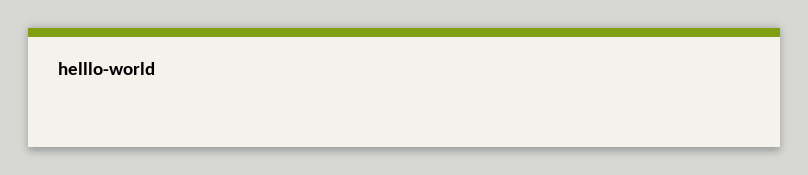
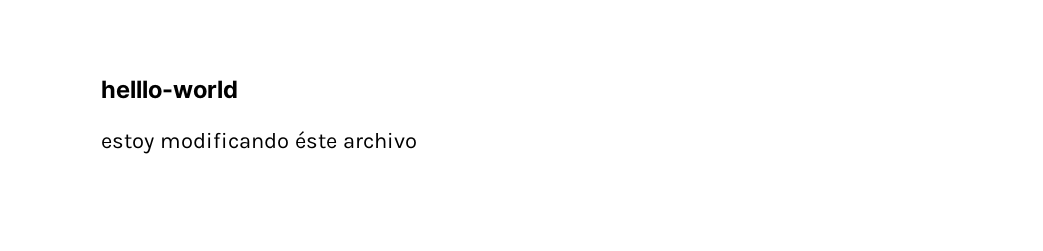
+ estoy modificando éste archivo

